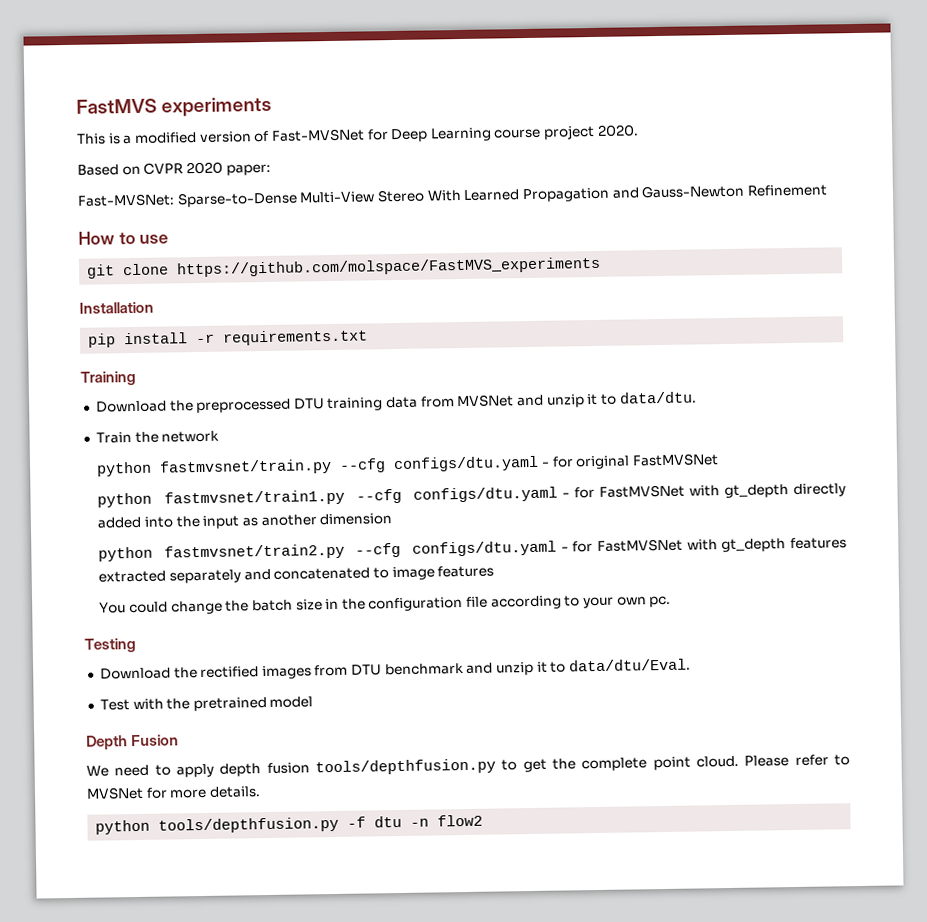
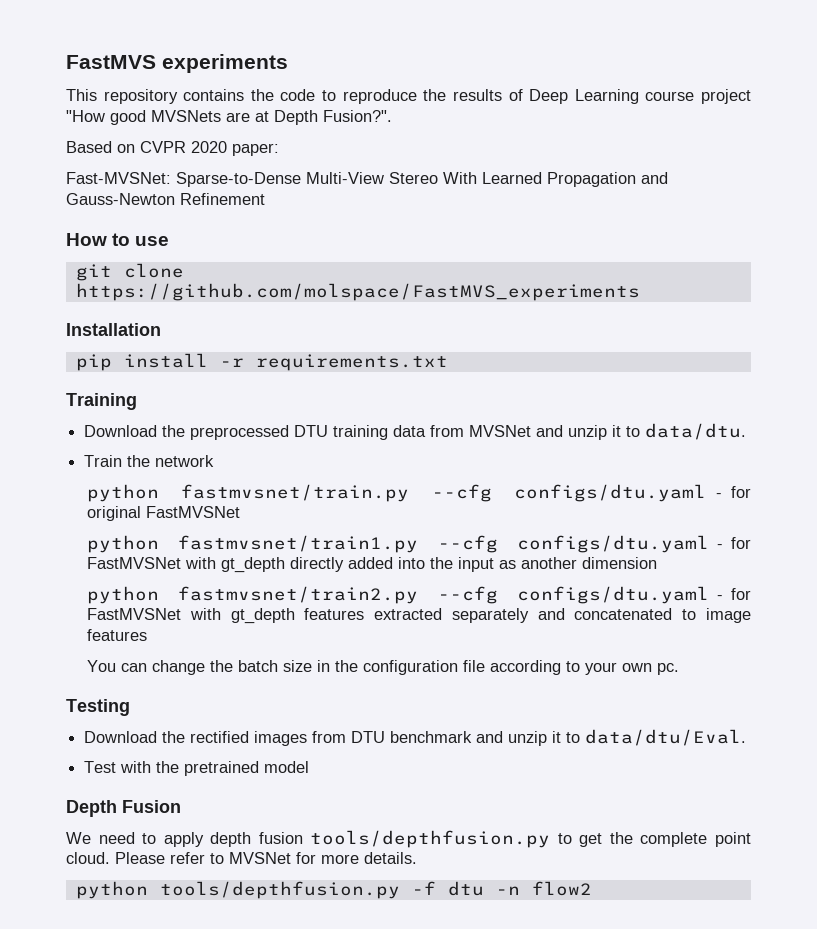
- This is a modified version of Fast-MVSNet for Deep Learning course project 2020.
+ This repository contains the code to reproduce the results of Deep Learning course project "How good MVSNets are at Depth Fusion?".
- You could change the batch size in the configuration file according to your own pc.
+ You can change the batch size in the configuration file according to your own pc.

